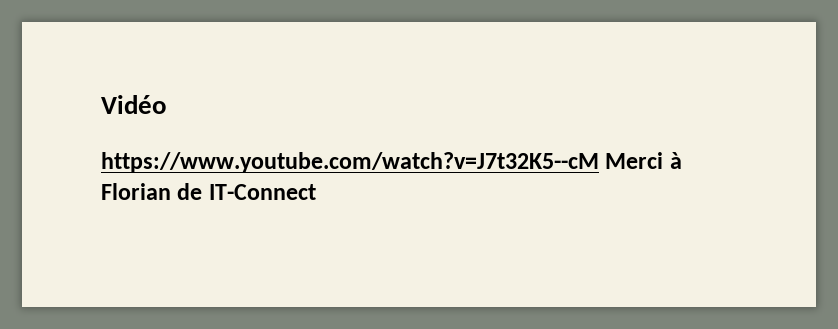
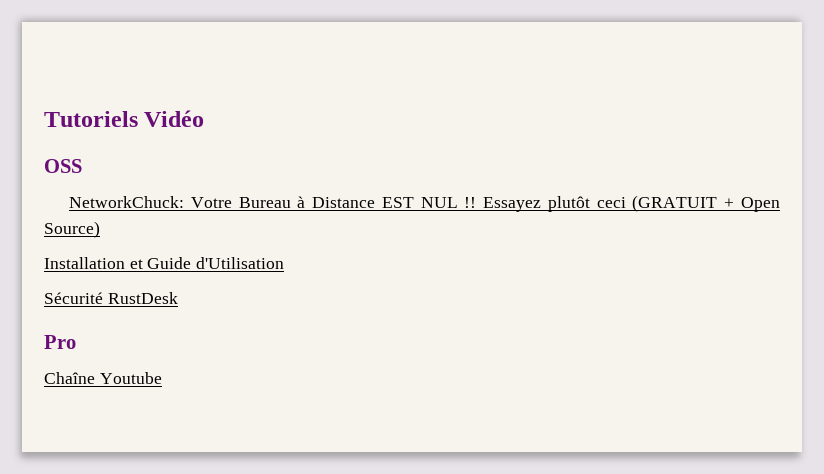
- Vidéo
+ Tutoriels Vidéo
- https://www.youtube.com/watch?v=J7t32K5--cM Merci à Florian de IT-Connect
+ OSS
+ NetworkChuck: Votre Bureau à Distance EST NUL !! Essayez plutôt ceci (GRATUIT + Open Source)
+ Installation et Guide d'Utilisation
+ Sécurité RustDesk
+ Pro
+ Chaîne Youtube

